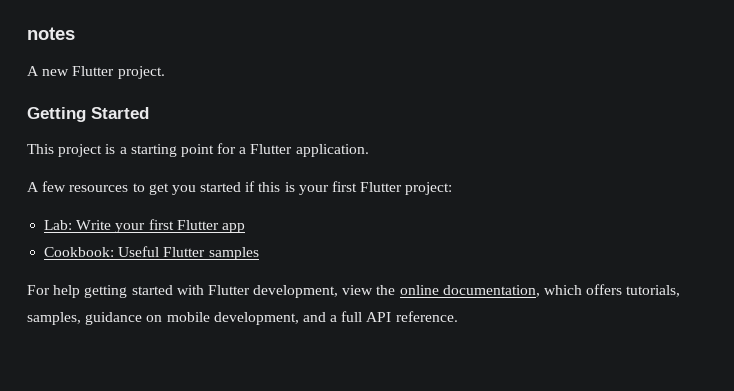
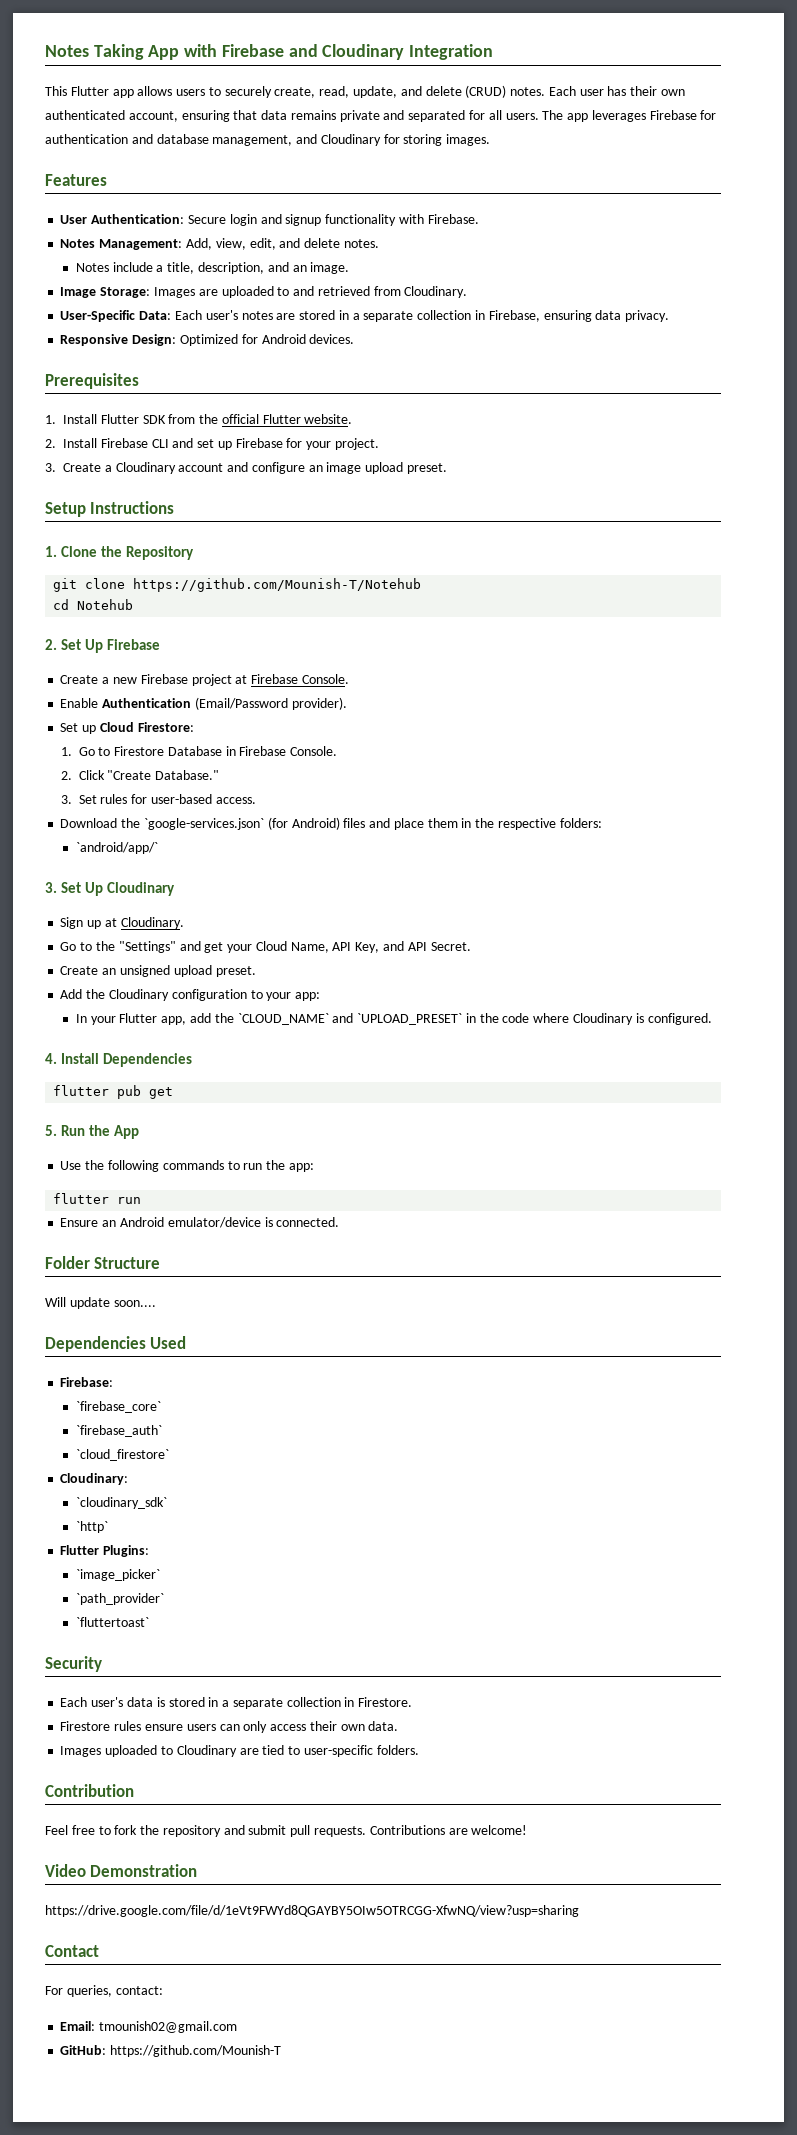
- notes
- A new Flutter project.
- Getting Started
- This project is a starting point for a Flutter application.
- A few resources to get you started if this is your first Flutter project:
- Lab: Write your first Flutter app
- Cookbook: Useful Flutter samples
- For help getting started with Flutter development, view the online documentation, which offers tutorials, samples, guidance on mobile development, and a full API reference.
+ Notes Taking App with Firebase and Cloudinary Integration
+ This Flutter app allows users to securely create, read, update, and delete (CRUD) notes. Each user has their own authenticated account, ensuring that data remains private and separated for all users. The app leverages Firebase for authentication and database management, and Cloudinary for storing images.
+ Features
+ User Authentication: Secure login and signup functionality with Firebase.
+ Notes Management: Add, view, edit, and delete notes.
+ Notes include a title, description, and an image.
+ Image Storage: Images are uploaded to and retrieved from Cloudinary.
+ User-Specific Data: Each user's notes are stored in a separate collection in Firebase, ensuring data privacy.
+ Responsive Design: Optimized for Android devices.
+ Prerequisites
+ 1. Install Flutter SDK from the official Flutter website.
+ 2. Install Firebase CLI and set up Firebase for your project.
+ 3. Create a Cloudinary account and configure an image upload preset.
+ Setup Instructions
+ 1. Clone the Repository
+ git clone https://github.com/Mounish-T/Notehub
+ cd Notehub
+ 2. Set Up Firebase
+ Create a new Firebase project at Firebase Console.
+ Enable Authentication (Email/Password provider).
+ Set up Cloud Firestore:
+ 1. Go to Firestore Database in Firebase Console.
+ 2. Click "Create Database."
+ 3. Set rules for user-based access.
+ Download the `google-services.json` (for Android) files and place them in the respective folders:
+ `android/app/`
+ 3. Set Up Cloudinary
+ Sign up at Cloudinary.
+ Go to the "Settings" and get your Cloud Name, API Key, and API Secret.
+ Create an unsigned upload preset.
+ Add the Cloudinary configuration to your app:
+ In your Flutter app, add the `CLOUD_NAME` and `UPLOAD_PRESET` in the code where Cloudinary is configured.
+ 4. Install Dependencies
+ flutter pub get
+ 5. Run the App
+ Use the following commands to run the app:
+ flutter run
+ Ensure an Android emulator/device is connected.
+ Folder Structure
+ Will update soon....
+ Dependencies Used
+ Firebase:
+ `firebase_core`
+ `firebase_auth`
+ `cloud_firestore`
+ Cloudinary:
+ `cloudinary_sdk`
+ `http`
+ Flutter Plugins:
+ `image_picker`
+ `path_provider`
+ `fluttertoast`
+ Security
+ Each user's data is stored in a separate collection in Firestore.
+ Firestore rules ensure users can only access their own data.
+ Images uploaded to Cloudinary are tied to user-specific folders.
+ Contribution
+ Feel free to fork the repository and submit pull requests. Contributions are welcome!
+ Video Demonstration
+ https://drive.google.com/file/d/1eVt9FWYd8QGAYBY5OIw5OTRCGG-XfwNQ/view?usp=sharing
+ Contact
+ For queries, contact:
+ Email: tmounish02@gmail.com
+ GitHub: https://github.com/Mounish-T

